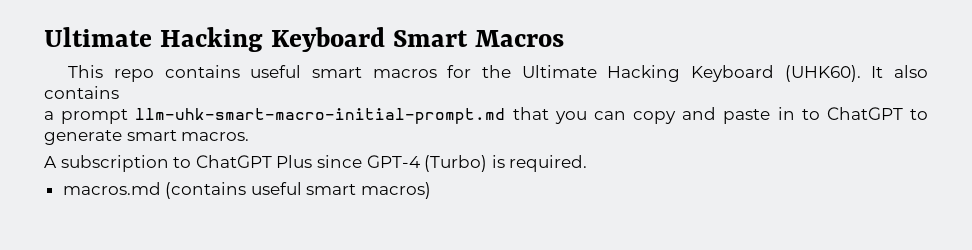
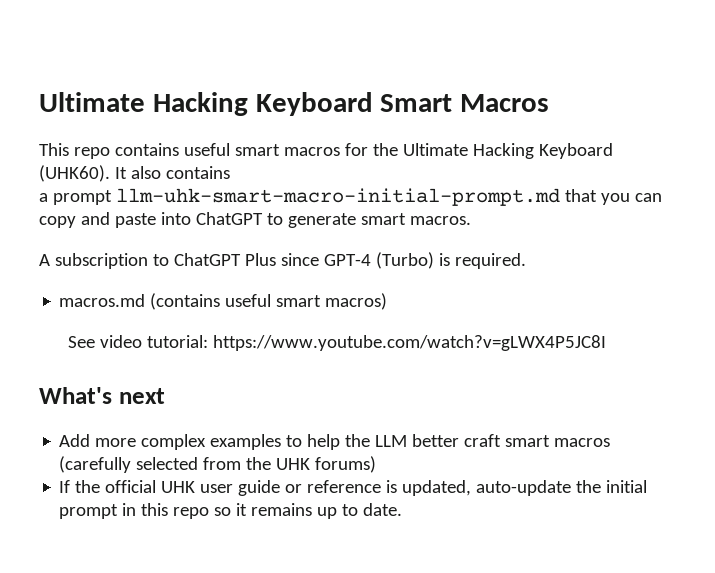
- a prompt llm-uhk-smart-macro-initial-prompt.md that you can copy and paste in to ChatGPT to generate smart macros.
+ a prompt llm-uhk-smart-macro-initial-prompt.md that you can copy and paste into ChatGPT to generate smart macros.
+ See video tutorial: https://www.youtube.com/watch?v=gLWX4P5JC8I
+ What's next
+ Add more complex examples to help the LLM better craft smart macros (carefully selected from the UHK forums)
+ If the official UHK user guide or reference is updated, auto-update the initial prompt in this repo so it remains up to date.

